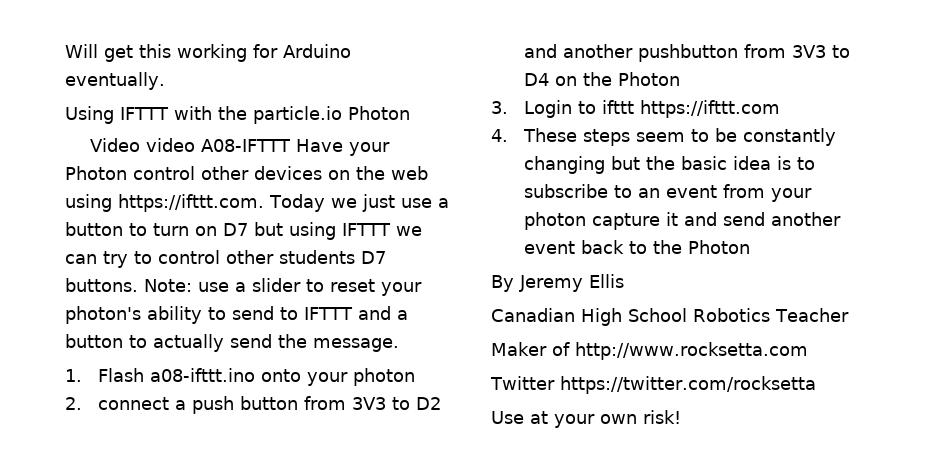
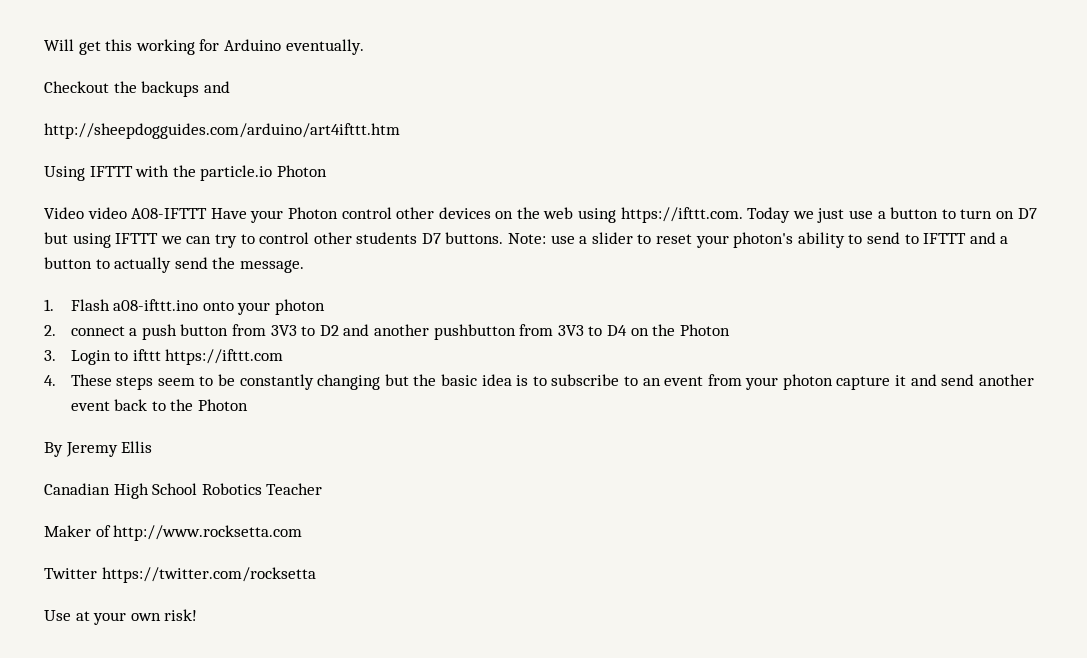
+ Checkout the backups and
+ http://sheepdogguides.com/arduino/art4ifttt.htm

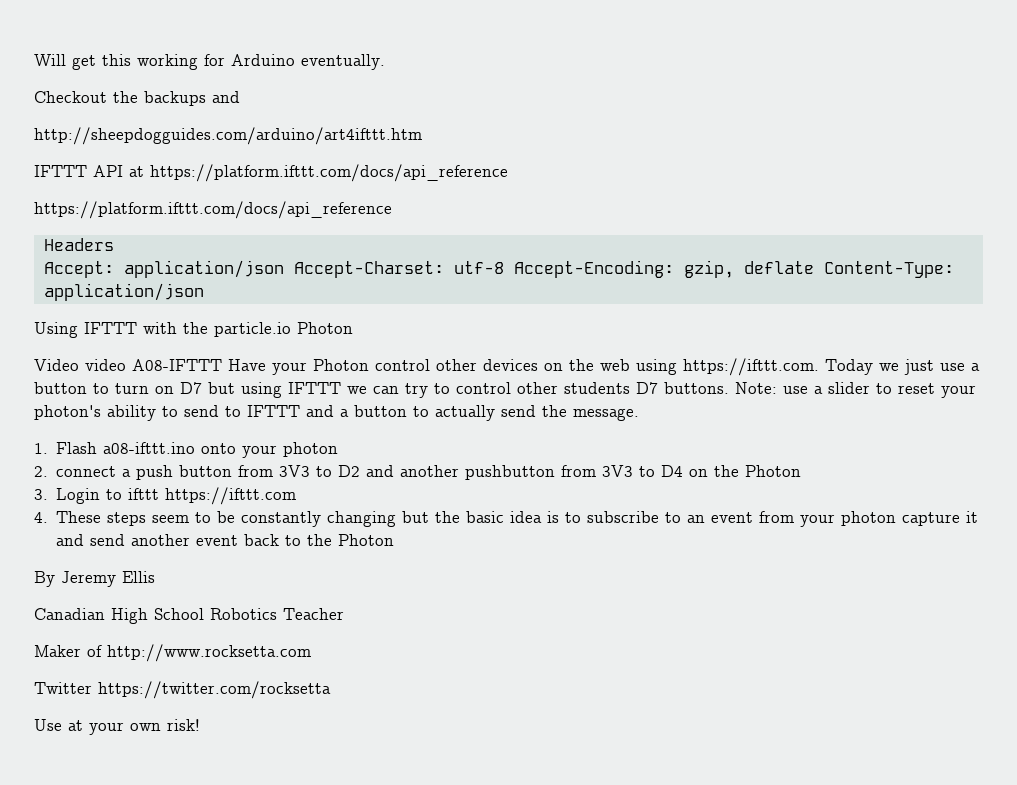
+ IFTTT API at https://platform.ifttt.com/docs/api_reference
+ https://platform.ifttt.com/docs/api_reference
+ Headers
+ Accept: application/json Accept-Charset: utf-8 Accept-Encoding: gzip, deflate Content-Type: application/json

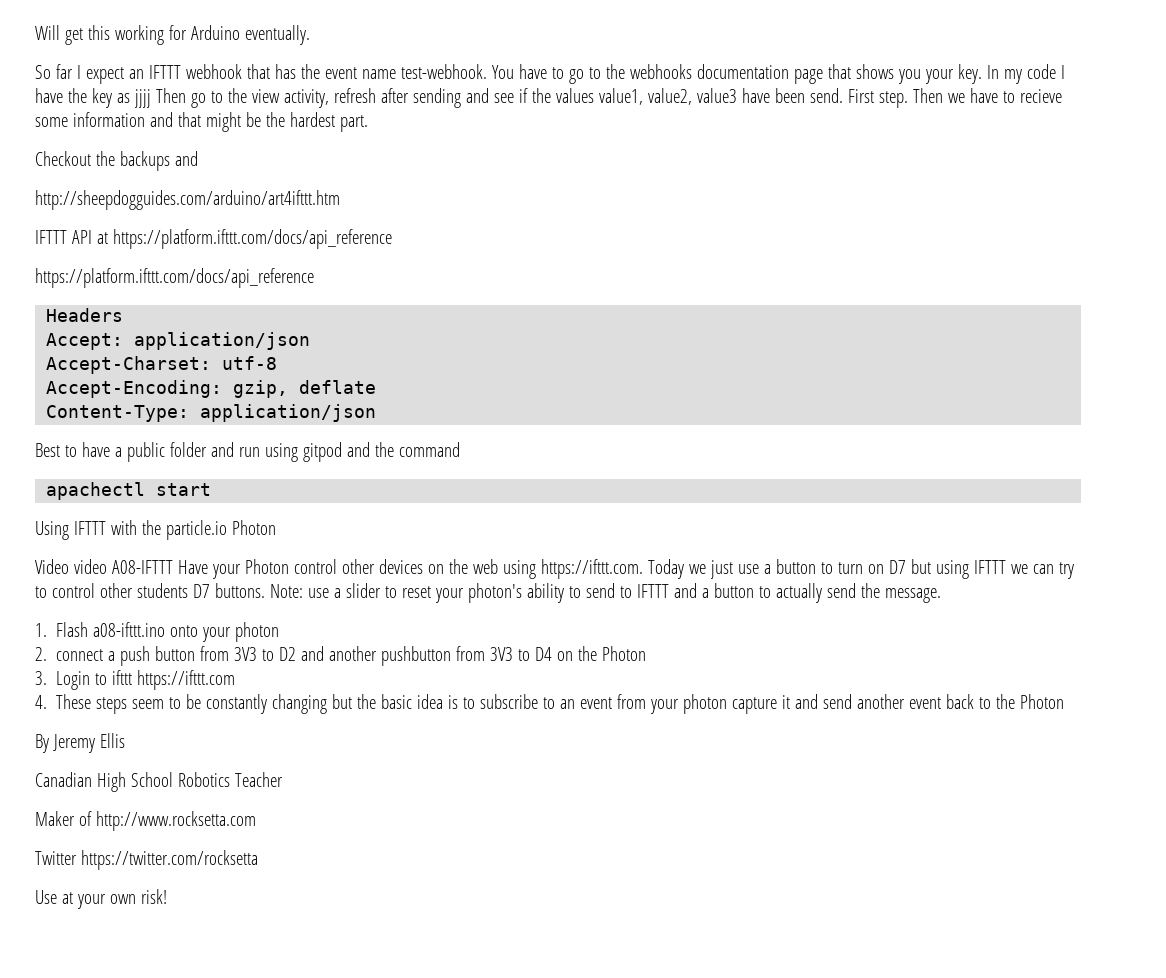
+ So far I expect an IFTTT webhook that has the event name test-webhook. You have to go to the webhooks documentation page that shows you your key. In my code I have the key as jjjj Then go to the view activity, refresh after sending and see if the values value1, value2, value3 have been send. First step. Then we have to recieve some information and that might be the hardest part.
- Accept: application/json Accept-Charset: utf-8 Accept-Encoding: gzip, deflate Content-Type: application/json
+ Accept: application/json
+ Accept-Charset: utf-8
+ Accept-Encoding: gzip, deflate
+ Content-Type: application/json
+ Best to have a public folder and run using gitpod and the command
+ apachectl start

